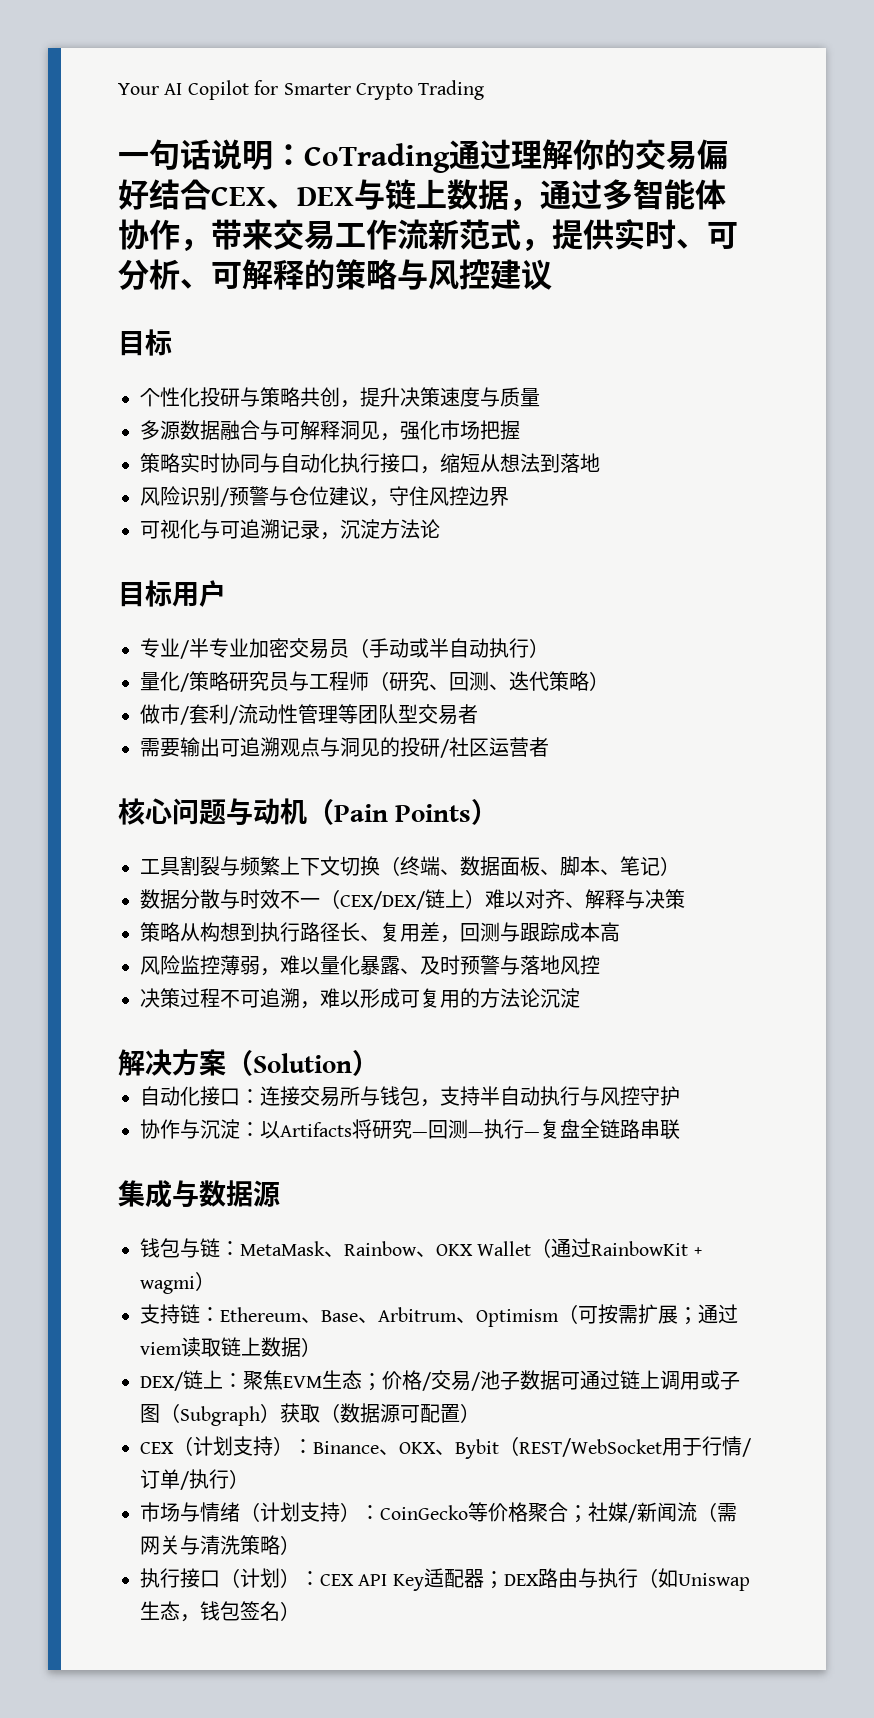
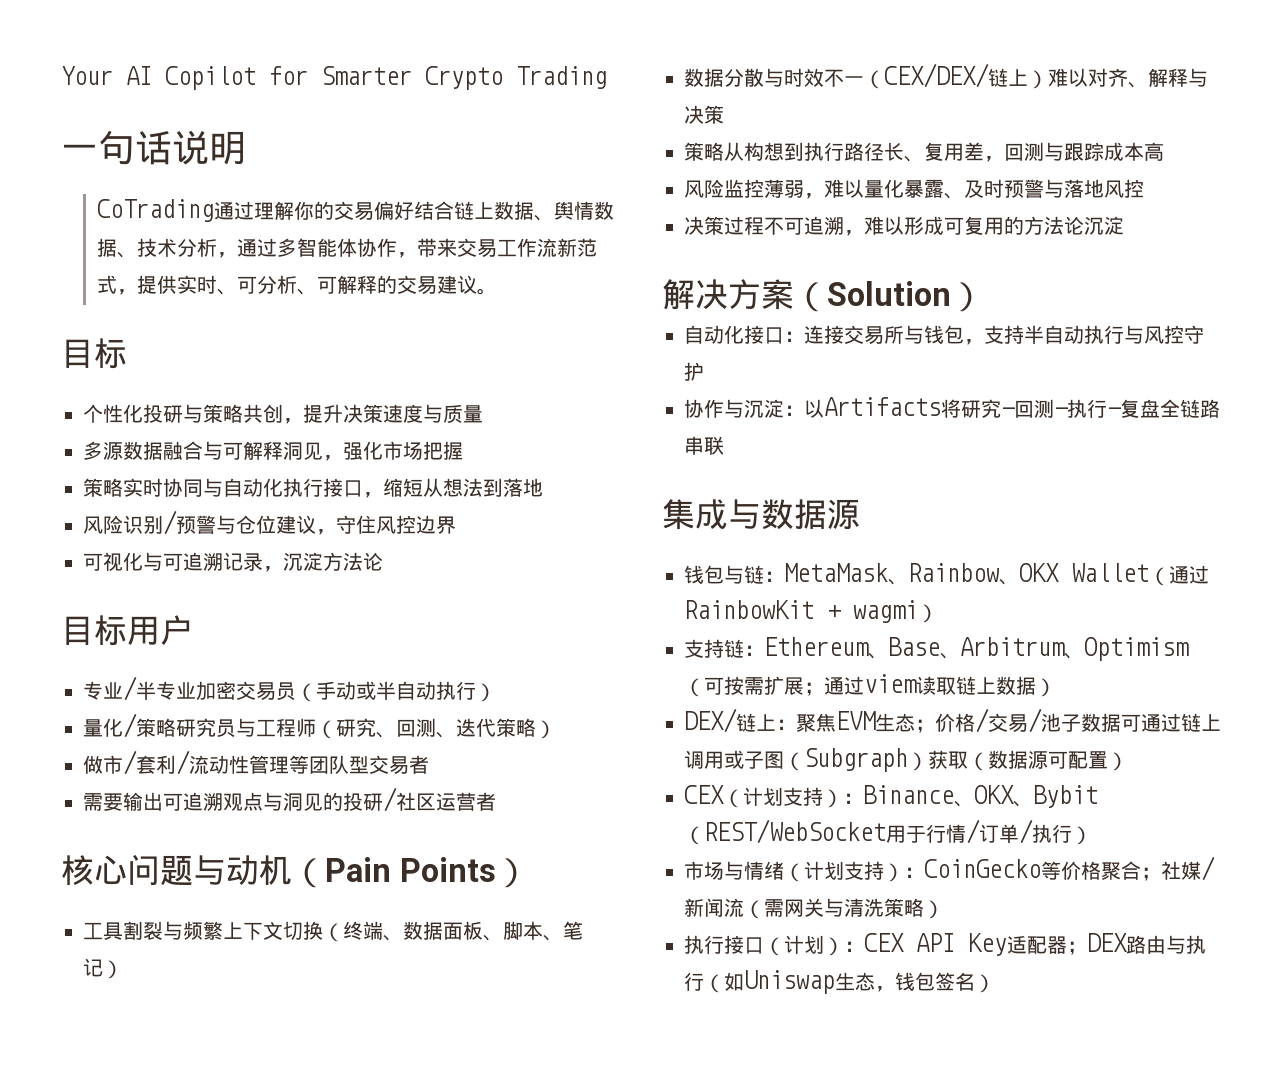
- 一句话说明：CoTrading通过理解你的交易偏好结合CEX、DEX与链上数据，通过多智能体协作，带来交易工作流新范式，提供实时、可分析、可解释的策略与风控建议
+ 一句话说明
+ CoTrading通过理解你的交易偏好结合链上数据、舆情数据、技术分析，通过多智能体协作，带来交易工作流新范式，提供实时、可分析、可解释的交易建议。

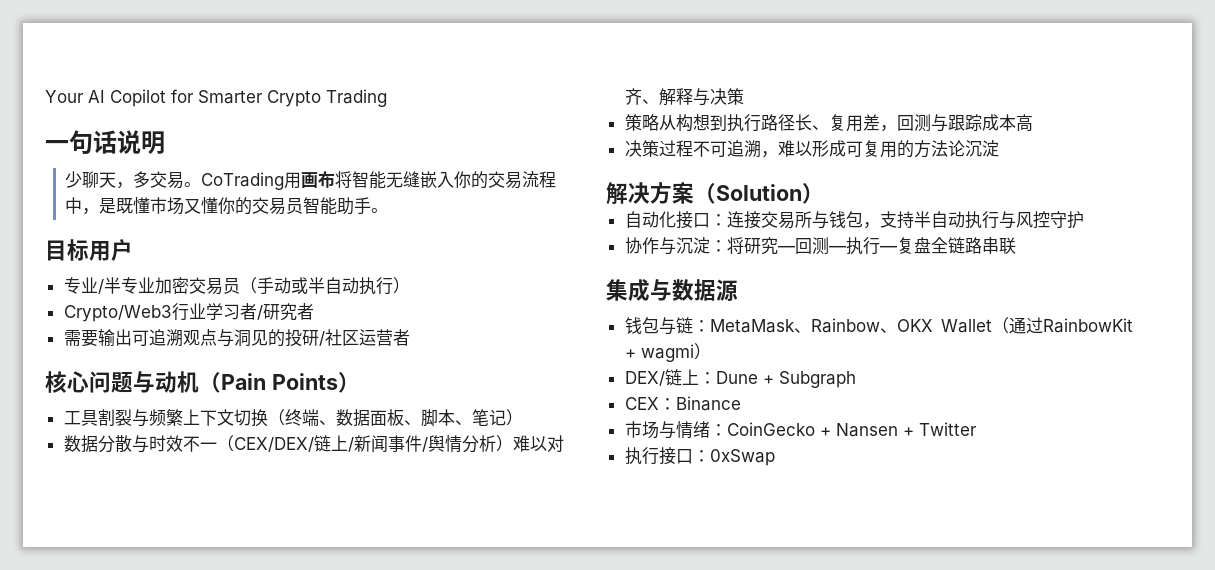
- CoTrading通过理解你的交易偏好结合链上数据、舆情数据、技术分析，通过多智能体协作，带来交易工作流新范式，提供实时、可分析、可解释的交易建议。
- 目标
- 个性化投研与策略共创，提升决策速度与质量
- 多源数据融合与可解释洞见，强化市场把握
- 策略实时协同与自动化执行接口，缩短从想法到落地
- 风险识别/预警与仓位建议，守住风控边界
- 可视化与可追溯记录，沉淀方法论
+ 少聊天，多交易。CoTrading用画布将智能无缝嵌入你的交易流程中，是既懂市场又懂你的交易员智能助手。
- 量化/策略研究员与工程师（研究、回测、迭代策略）
- 做市/套利/流动性管理等团队型交易者
+ Crypto/Web3行业学习者/研究者
- 数据分散与时效不一（CEX/DEX/链上）难以对齐、解释与决策
+ 数据分散与时效不一（CEX/DEX/链上/新闻事件/舆情分析）难以对齐、解释与决策
- 风险监控薄弱，难以量化暴露、及时预警与落地风控
- 协作与沉淀：以Artifacts将研究—回测—执行—复盘全链路串联
+ 协作与沉淀：将研究—回测—执行—复盘全链路串联
- 支持链：Ethereum、Base、Arbitrum、Optimism（可按需扩展；通过viem读取链上数据）
- DEX/链上：聚焦EVM生态；价格/交易/池子数据可通过链上调用或子图（Subgraph）获取（数据源可配置）
- CEX（计划支持）：Binance、OKX、Bybit（REST/WebSocket用于行情/订单/执行）
- 市场与情绪（计划支持）：CoinGecko等价格聚合；社媒/新闻流（需网关与清洗策略）
- 执行接口（计划）：CEX API Key适配器；DEX路由与执行（如Uniswap生态，钱包签名）
+ DEX/链上：Dune + Subgraph
+ CEX：Binance
+ 市场与情绪：CoinGecko + Nansen + Twitter
+ 执行接口：0xSwap

